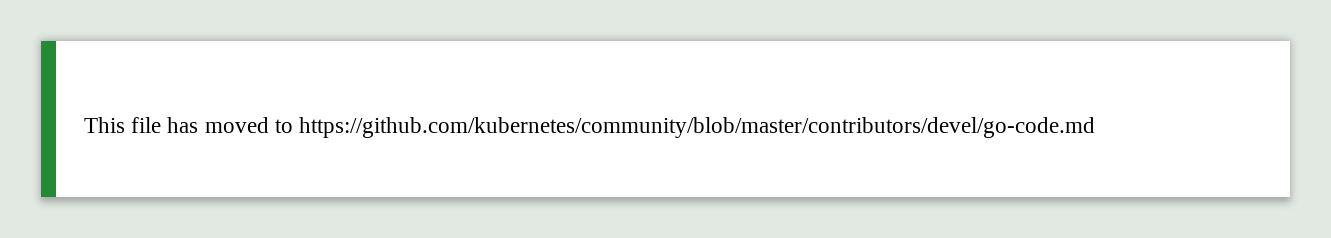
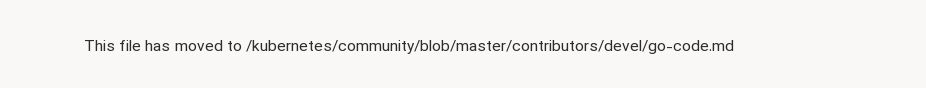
- This file has moved to https://github.com/kubernetes/community/blob/master/contributors/devel/go-code.md
+ This file has moved to /kubernetes/community/blob/master/contributors/devel/go-code.md

